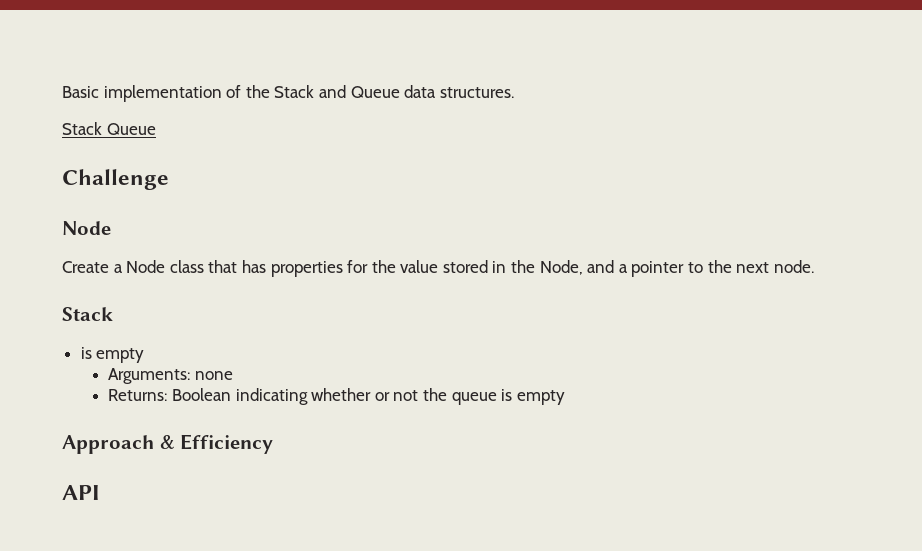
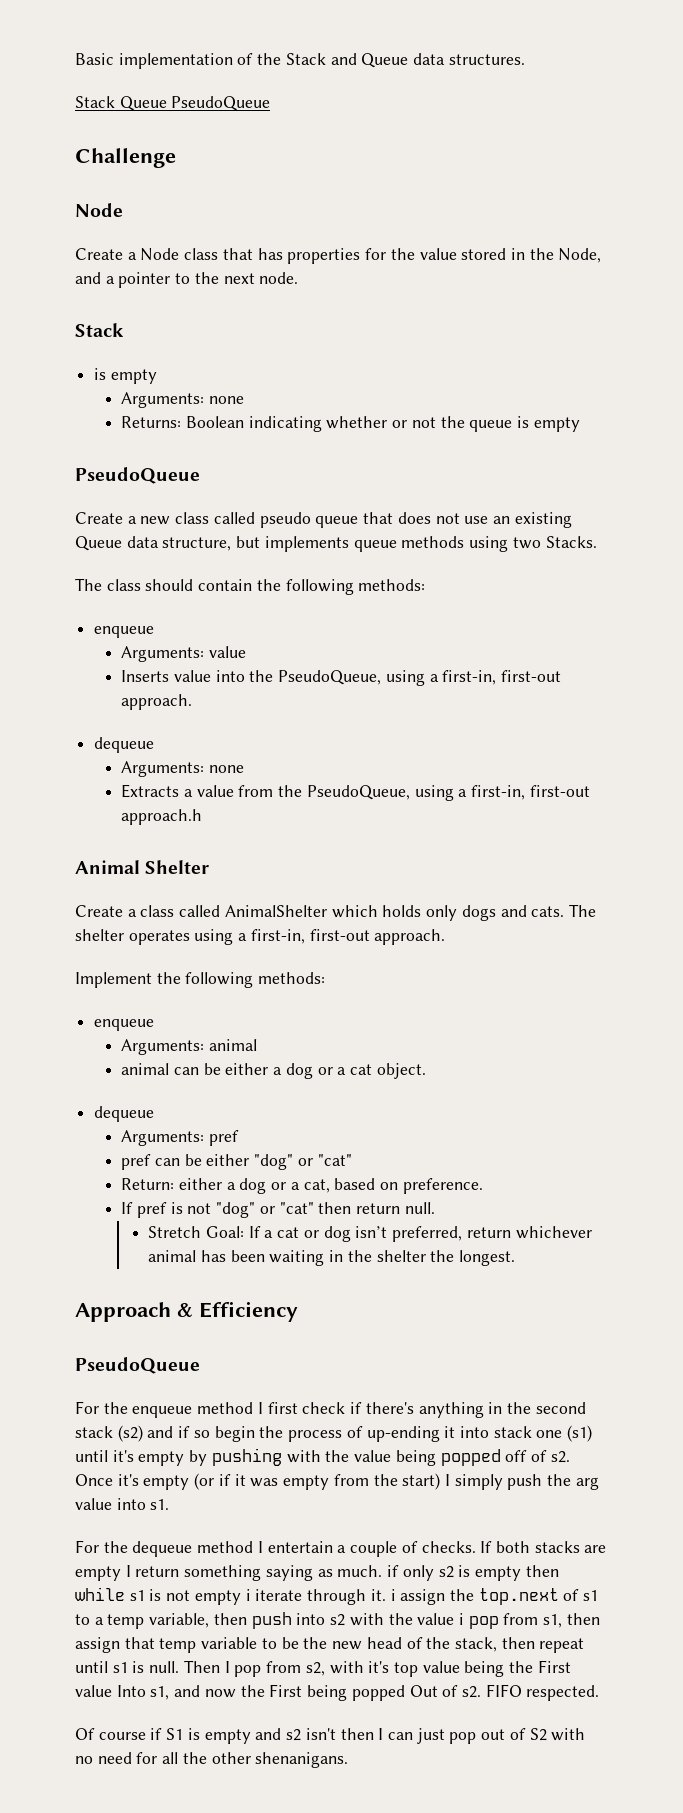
- Stack Queue
+ Stack Queue PseudoQueue
  Returns: Boolean indicating whether or not the queue is empty
+ PseudoQueue
+ Create a new class called pseudo queue that does not use an existing Queue data structure, but implements queue methods using two Stacks.
+ The class should contain the following methods:
+ enqueue
+ Arguments: value
+ Inserts value into the PseudoQueue, using a first-in, first-out approach.
+ dequeue
+ Arguments: none
+ Extracts a value from the PseudoQueue, using a first-in, first-out approach.h
+ Animal Shelter
+ Create a class called AnimalShelter which holds only dogs and cats. The shelter operates using a first-in, first-out approach.
+ Implement the following methods:
+ enqueue
+ Arguments: animal
+ animal can be either a dog or a cat object.
+ dequeue
+ Arguments: pref
+ pref can be either "dog" or "cat"
+ Return: either a dog or a cat, based on preference.
+ If pref is not "dog" or "cat" then return null.
+ Stretch Goal: If a cat or dog isn’t preferred, return whichever animal has been waiting in the shelter the longest.
  Approach & Efficiency
- API
+ PseudoQueue
+ For the enqueue method I first check if there's anything in the second stack (s2) and if so begin the process of up-ending it into stack one (s1) until it's empty by pushing with the value being popped off of s2. Once it's empty (or if it was empty from the start) I simply push the arg value into s1.
+ For the dequeue method I entertain a couple of checks. If both stacks are empty I return something saying as much. if only s2 is empty then while s1 is not empty i iterate through it. i assign the top.next of s1 to a temp variable, then push into s2 with the value i pop from s1, then assign that temp variable to be the new head of the stack, then repeat until s1 is null. Then I pop from s2, with it's top value being the First value Into s1, and now the First being popped Out of s2. FIFO respected.
+ Of course if S1 is empty and s2 isn't then I can just pop out of S2 with no need for all the other shenanigans.

